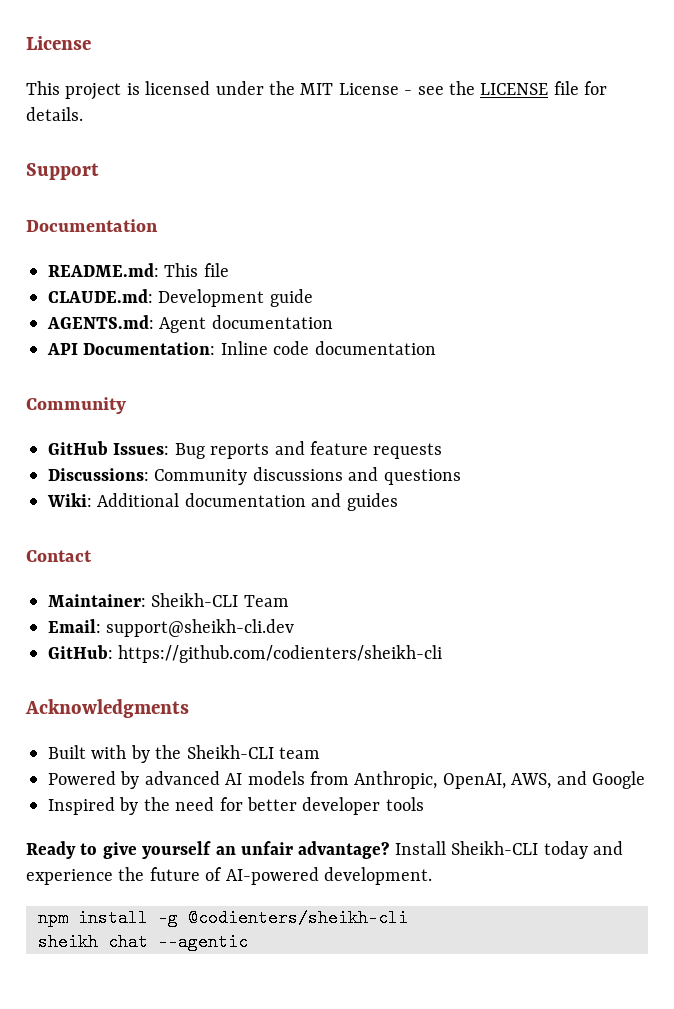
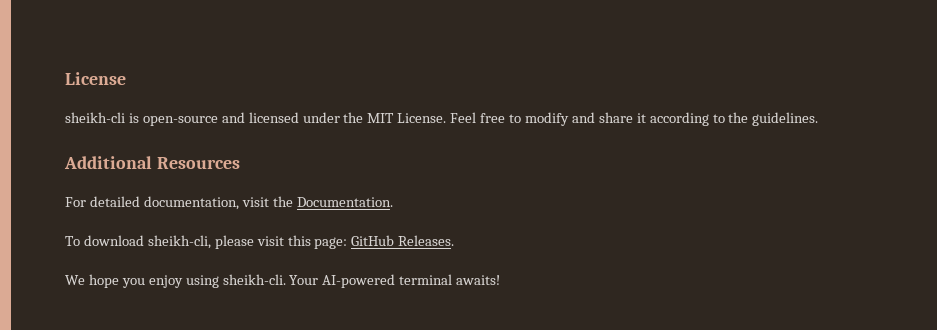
- This project is licensed under the MIT License - see the LICENSE file for details.
- Support
- Documentation
- README.md: This file
- CLAUDE.md: Development guide
- AGENTS.md: Agent documentation
- API Documentation: Inline code documentation
- Community
- GitHub Issues: Bug reports and feature requests
- Discussions: Community discussions and questions
- Wiki: Additional documentation and guides
- Contact
- Maintainer: Sheikh-CLI Team
- Email: support@sheikh-cli.dev
- GitHub: https://github.com/codienters/sheikh-cli
- Acknowledgments
- Built with by the Sheikh-CLI team
- Powered by advanced AI models from Anthropic, OpenAI, AWS, and Google
- Inspired by the need for better developer tools
- Ready to give yourself an unfair advantage? Install Sheikh-CLI today and experience the future of AI-powered development.
- npm install -g @codienters/sheikh-cli
- sheikh chat --agentic
+ sheikh-cli is open-source and licensed under the MIT License. Feel free to modify and share it according to the guidelines.
+ Additional Resources
+ For detailed documentation, visit the Documentation.
+ To download sheikh-cli, please visit this page: GitHub Releases.
+ We hope you enjoy using sheikh-cli. Your AI-powered terminal awaits!

